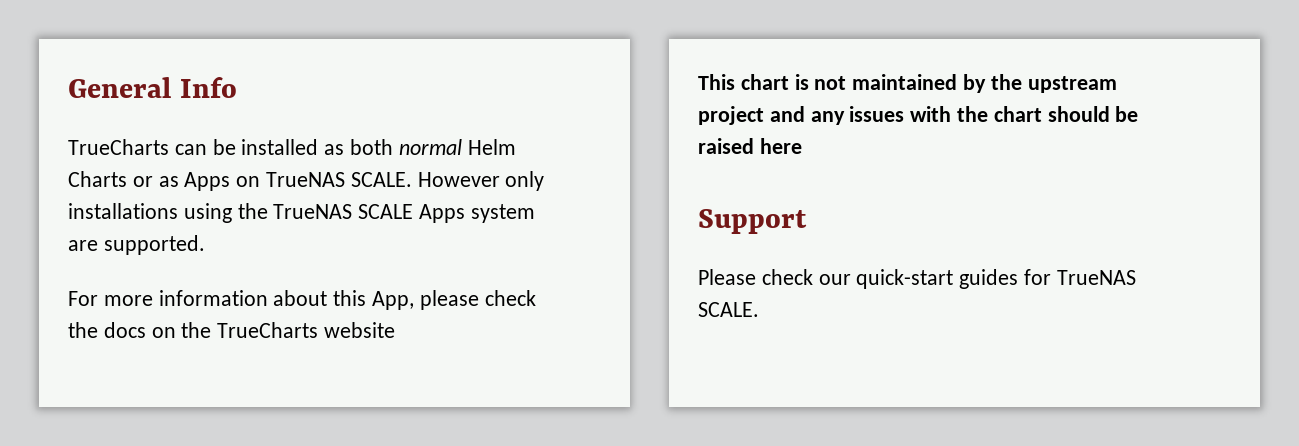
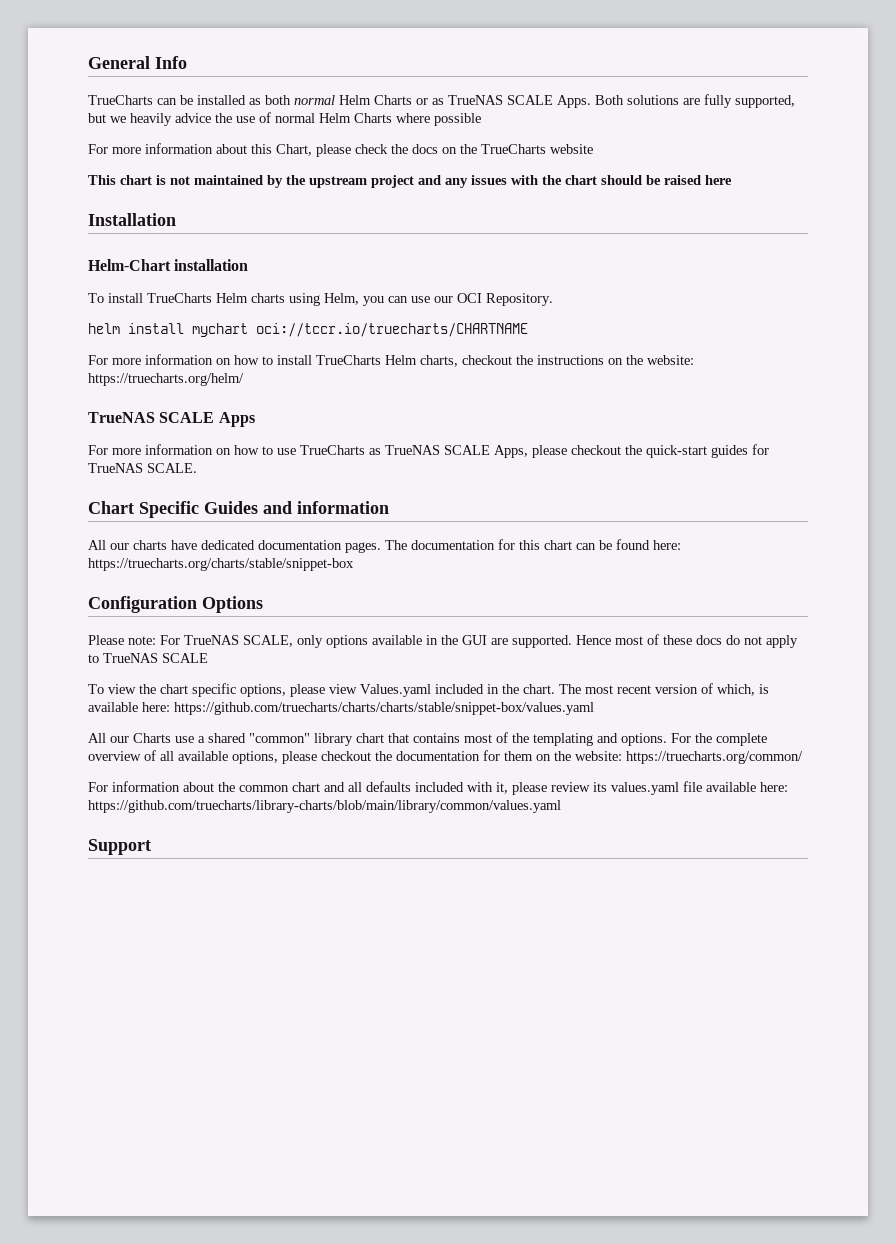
- TrueCharts can be installed as both normal Helm Charts or as Apps on TrueNAS SCALE. However only installations using the TrueNAS SCALE Apps system are supported.
+ TrueCharts can be installed as both normal Helm Charts or as TrueNAS SCALE Apps. Both solutions are fully supported, but we heavily advice the use of normal Helm Charts where possible
- For more information about this App, please check the docs on the TrueCharts website
+ For more information about this Chart, please check the docs on the TrueCharts website
- Support
- Please check our quick-start guides for TrueNAS SCALE.
+ Installation
+ Helm-Chart installation
+ To install TrueCharts Helm charts using Helm, you can use our OCI Repository.
+ helm install mychart oci://tccr.io/truecharts/CHARTNAME
+ For more information on how to install TrueCharts Helm charts, checkout the instructions on the website: https://truecharts.org/helm/
+ TrueNAS SCALE Apps
+ For more information on how to use TrueCharts as TrueNAS SCALE Apps, please checkout the quick-start guides for TrueNAS SCALE.
+ Chart Specific Guides and information
+ All our charts have dedicated documentation pages. The documentation for this chart can be found here: https://truecharts.org/charts/stable/snippet-box
+ Configuration Options
+ Please note: For TrueNAS SCALE, only options available in the GUI are supported. Hence most of these docs do not apply to TrueNAS SCALE
+ To view the chart specific options, please view Values.yaml included in the chart. The most recent version of which, is available here: https://github.com/truecharts/charts/charts/stable/snippet-box/values.yaml
+ All our Charts use a shared "common" library chart that contains most of the templating and options. For the complete overview of all available options, please checkout the documentation for them on the website: https://truecharts.org/common/
+ For information about the common chart and all defaults included with it, please review its values.yaml file available here: https://github.com/truecharts/library-charts/blob/main/library/common/values.yaml
+ Support

